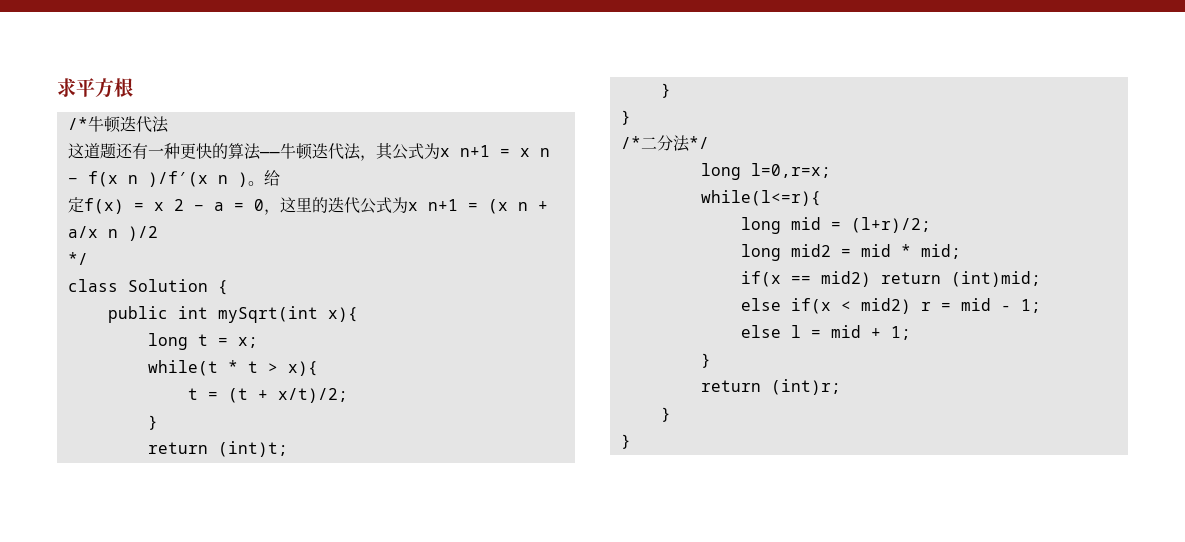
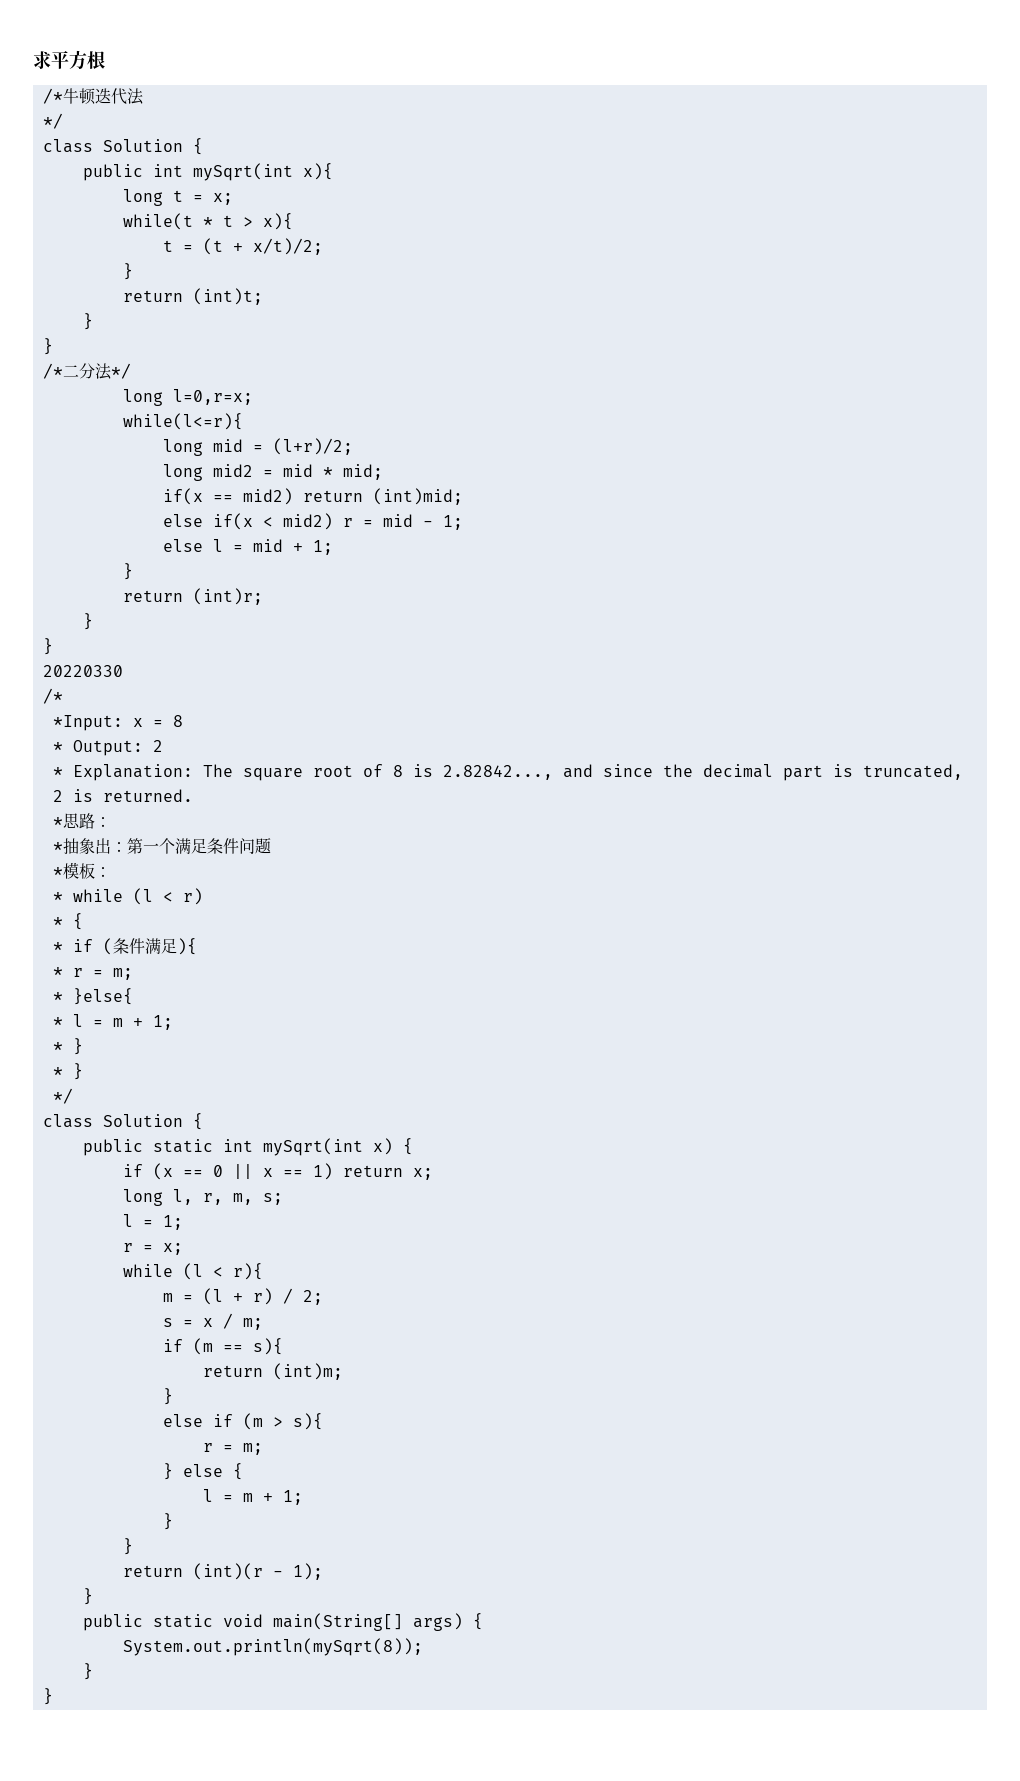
- 这道题还有一种更快的算法——牛顿迭代法，其公式为x n+1 = x n − f(x n )/f′(x n )。给
- 定f(x) = x 2 − a = 0，这里的迭代公式为x n+1 = (x n + a/x n )/2
+ 20220330
+ /*
+ *Input: x = 8
+ * Output: 2
+ * Explanation: The square root of 8 is 2.82842..., and since the decimal part is truncated, 2 is returned.
+ *思路：
+ *抽象出：第一个满足条件问题
+ *模板：
+ * while (l < r)
+ * {
+ * if (条件满足){
+ * r = m;
+ * }else{
+ * l = m + 1;
+ * }
+ * }
+ */
+ class Solution {
+ public static int mySqrt(int x) {
+ if (x == 0 || x == 1) return x;
+ long l, r, m, s;
+ l = 1;
+ r = x;
+ while (l < r){
+ m = (l + r) / 2;
+ s = x / m;
+ if (m == s){
+ return (int)m;
+ }
+ else if (m > s){
+ r = m;
+ } else {
+ l = m + 1;
+ }
+ }
+ return (int)(r - 1);
+ }
+ public static void main(String[] args) {
+ System.out.println(mySqrt(8));
+ }
+ }

